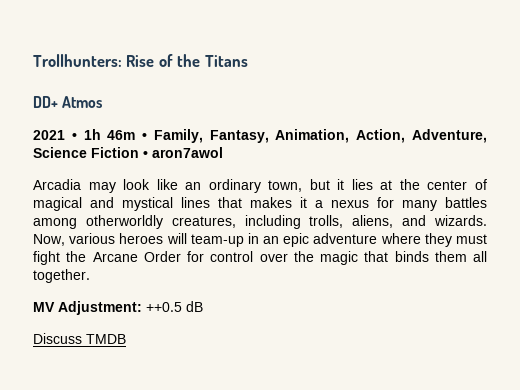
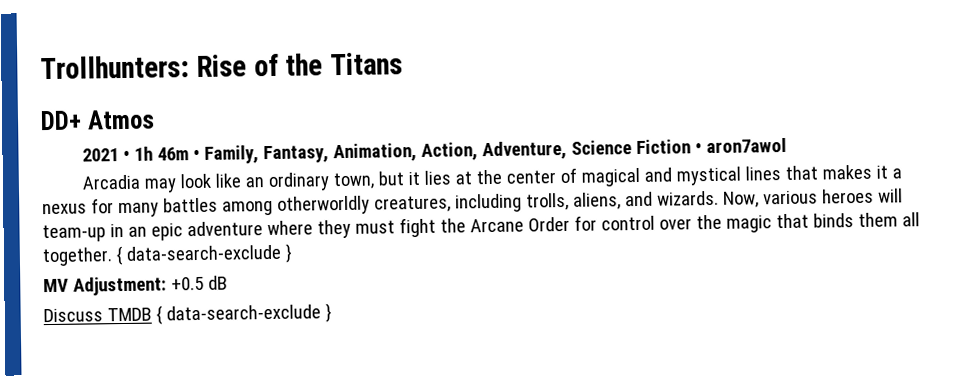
- Now, various heroes will team-up in an epic adventure where they must fight the Arcane Order for control over the magic that binds them all together.
+ Now, various heroes will team-up in an epic adventure where they must fight the Arcane Order for control over the magic that binds them all together. { data-search-exclude }
- MV Adjustment: ++0.5 dB
+ MV Adjustment: +0.5 dB
- Discuss TMDB
+ Discuss TMDB { data-search-exclude }

